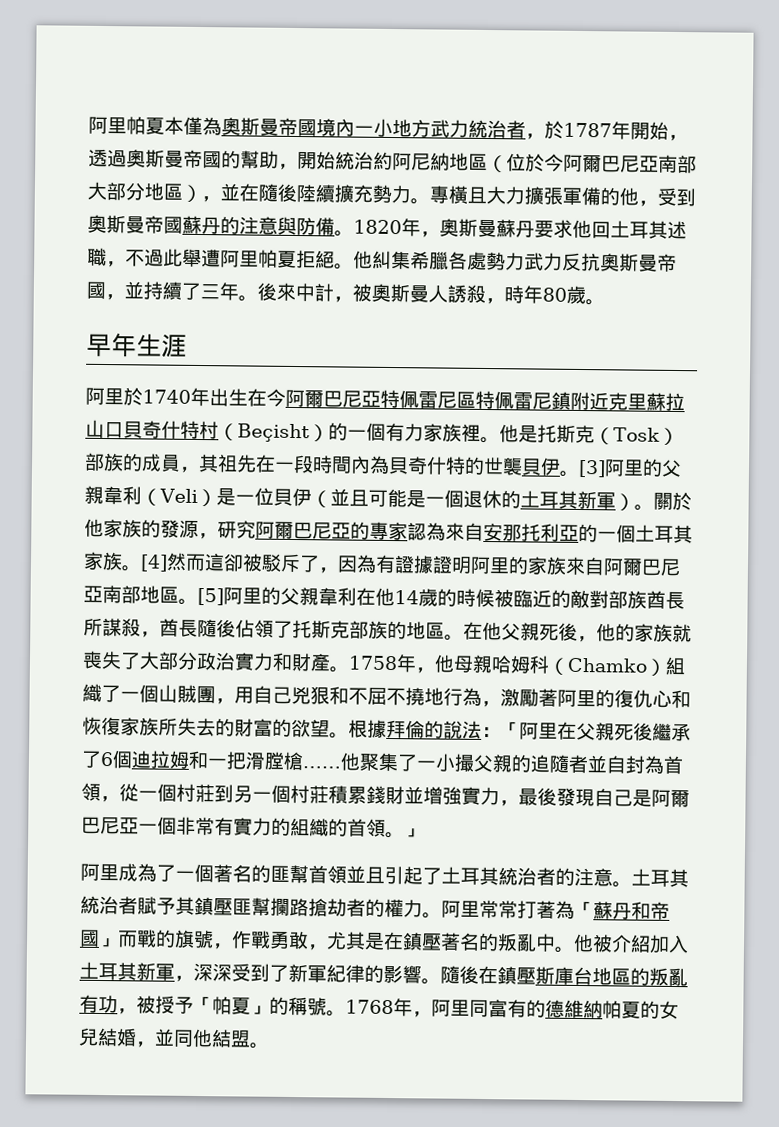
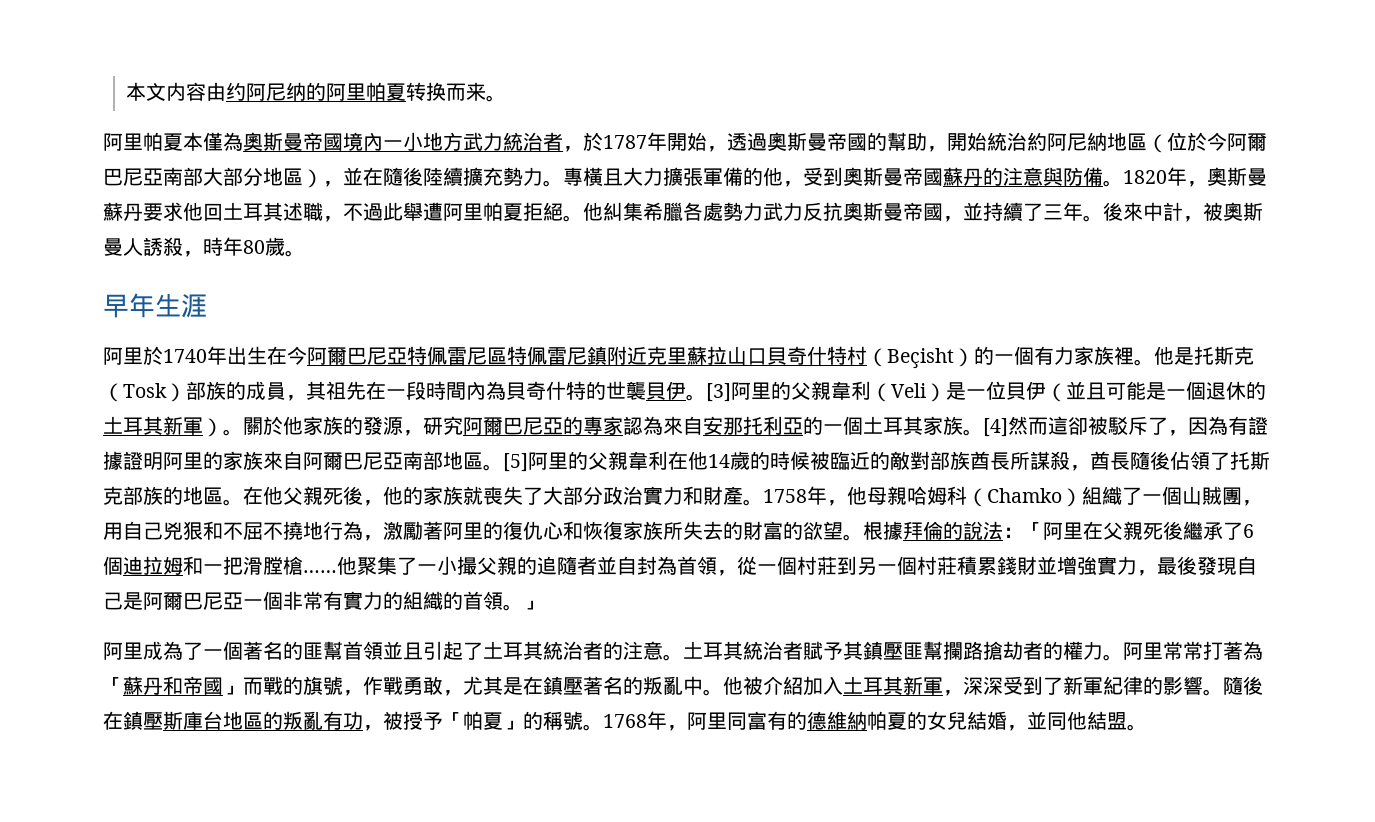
+ 本文内容由约阿尼纳的阿里帕夏转换而来。

